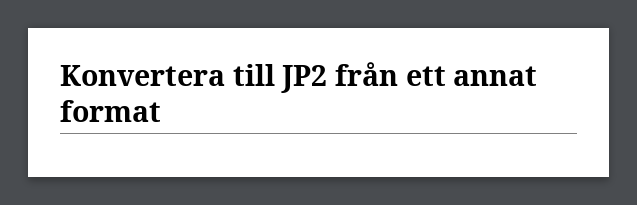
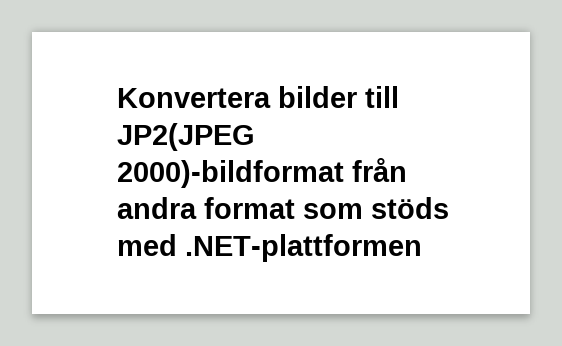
- Konvertera till JP2 från ett annat format
+ Konvertera bilder till JP2(JPEG 2000)-bildformat från andra format som stöds med .NET-plattformen

